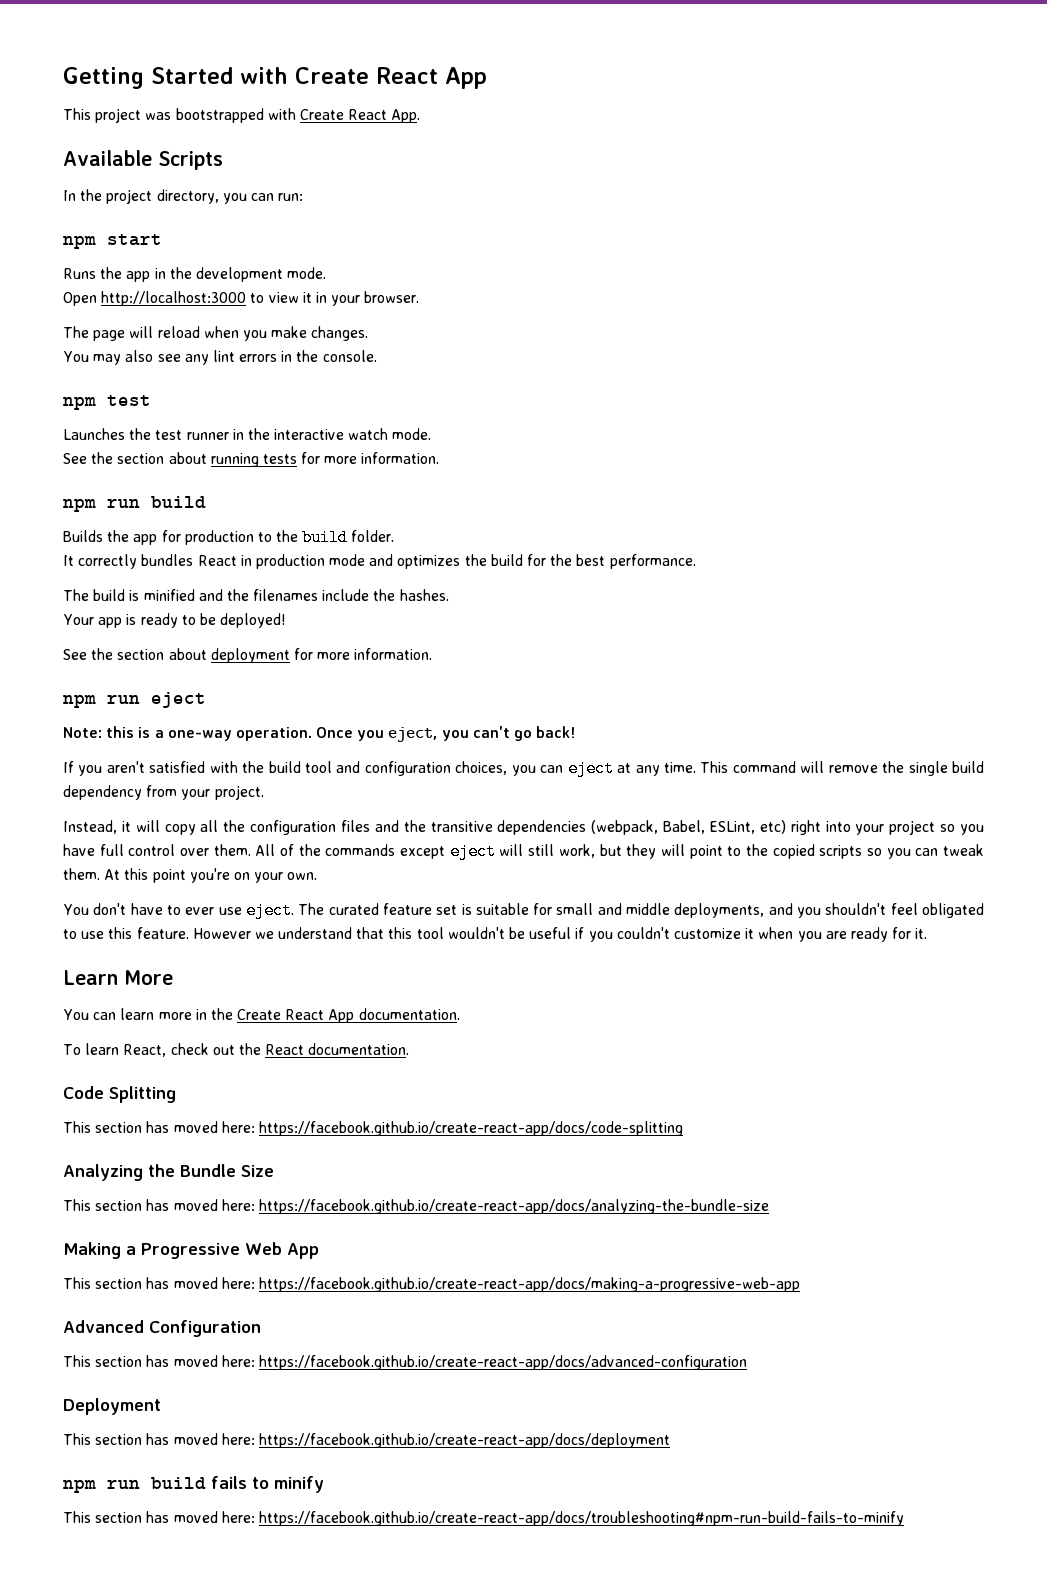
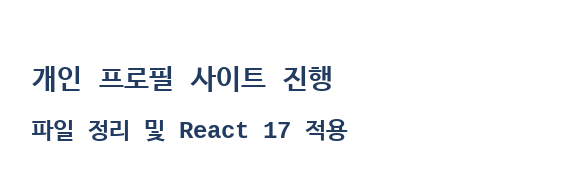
- Getting Started with Create React App
- This project was bootstrapped with Create React App.
- Available Scripts
- In the project directory, you can run:
- npm start
- Runs the app in the development mode.
- Open http://localhost:3000 to view it in your browser.
- The page will reload when you make changes.
- You may also see any lint errors in the console.
- npm test
- Launches the test runner in the interactive watch mode.
- See the section about running tests for more information.
- npm run build
- Builds the app for production to the build folder.
- It correctly bundles React in production mode and optimizes the build for the best performance.
- The build is minified and the filenames include the hashes.
- Your app is ready to be deployed!
- See the section about deployment for more information.
- npm run eject
- Note: this is a one-way operation. Once you eject, you can't go back!
- If you aren't satisfied with the build tool and configuration choices, you can eject at any time. This command will remove the single build dependency from your project.
- Instead, it will copy all the configuration files and the transitive dependencies (webpack, Babel, ESLint, etc) right into your project so you have full control over them. All of the commands except eject will still work, but they will point to the copied scripts so you can tweak them. At this point you're on your own.
- You don't have to ever use eject. The curated feature set is suitable for small and middle deployments, and you shouldn't feel obligated to use this feature. However we understand that this tool wouldn't be useful if you couldn't customize it when you are ready for it.
- Learn More
- You can learn more in the Create React App documentation.
- To learn React, check out the React documentation.
- Code Splitting
- This section has moved here: https://facebook.github.io/create-react-app/docs/code-splitting
- Analyzing the Bundle Size
- This section has moved here: https://facebook.github.io/create-react-app/docs/analyzing-the-bundle-size
- Making a Progressive Web App
- This section has moved here: https://facebook.github.io/create-react-app/docs/making-a-progressive-web-app
- Advanced Configuration
- This section has moved here: https://facebook.github.io/create-react-app/docs/advanced-configuration
- Deployment
- This section has moved here: https://facebook.github.io/create-react-app/docs/deployment
- npm run build fails to minify
- This section has moved here: https://facebook.github.io/create-react-app/docs/troubleshooting#npm-run-build-fails-to-minify
+ 개인 프로필 사이트 진행
+ 파일 정리 및 React 17 적용

